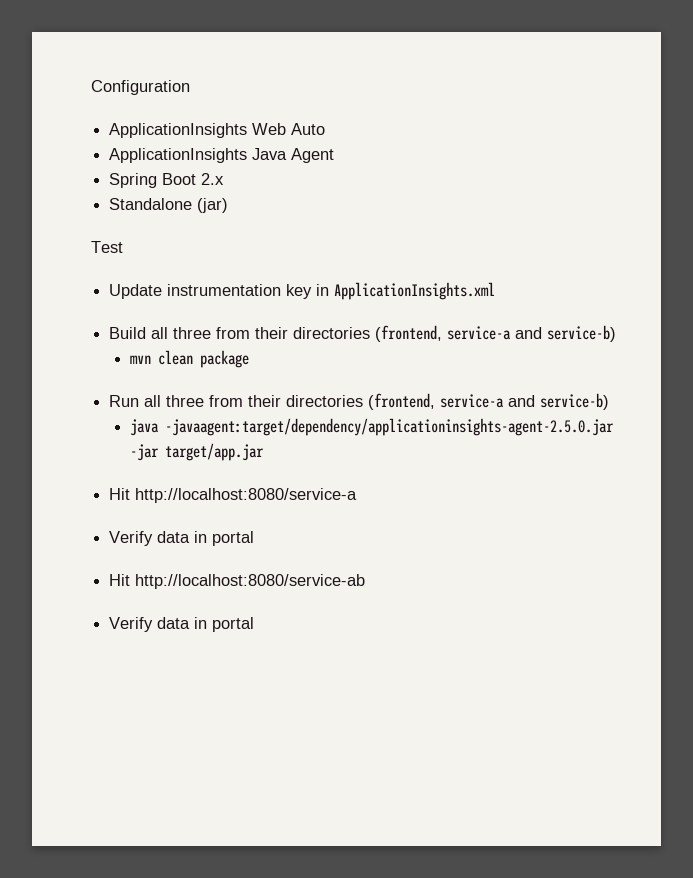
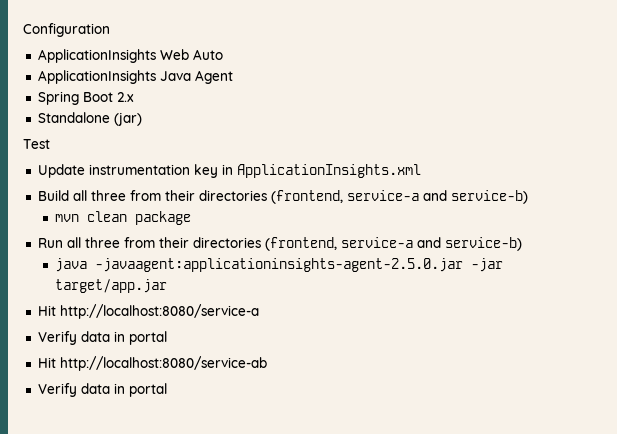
- java -javaagent:target/dependency/applicationinsights-agent-2.5.0.jar -jar target/app.jar
+ java -javaagent:applicationinsights-agent-2.5.0.jar -jar target/app.jar

